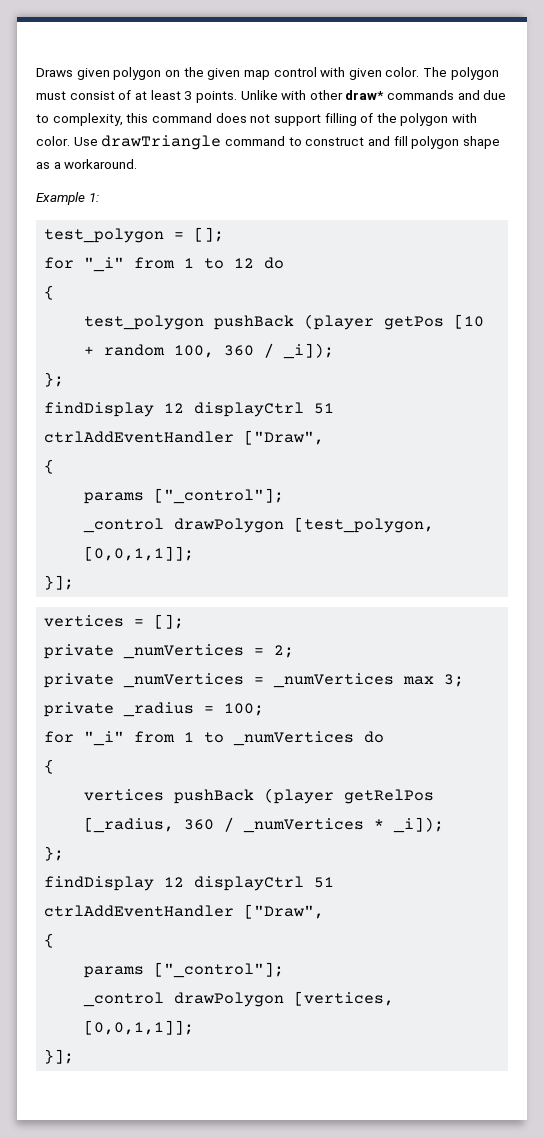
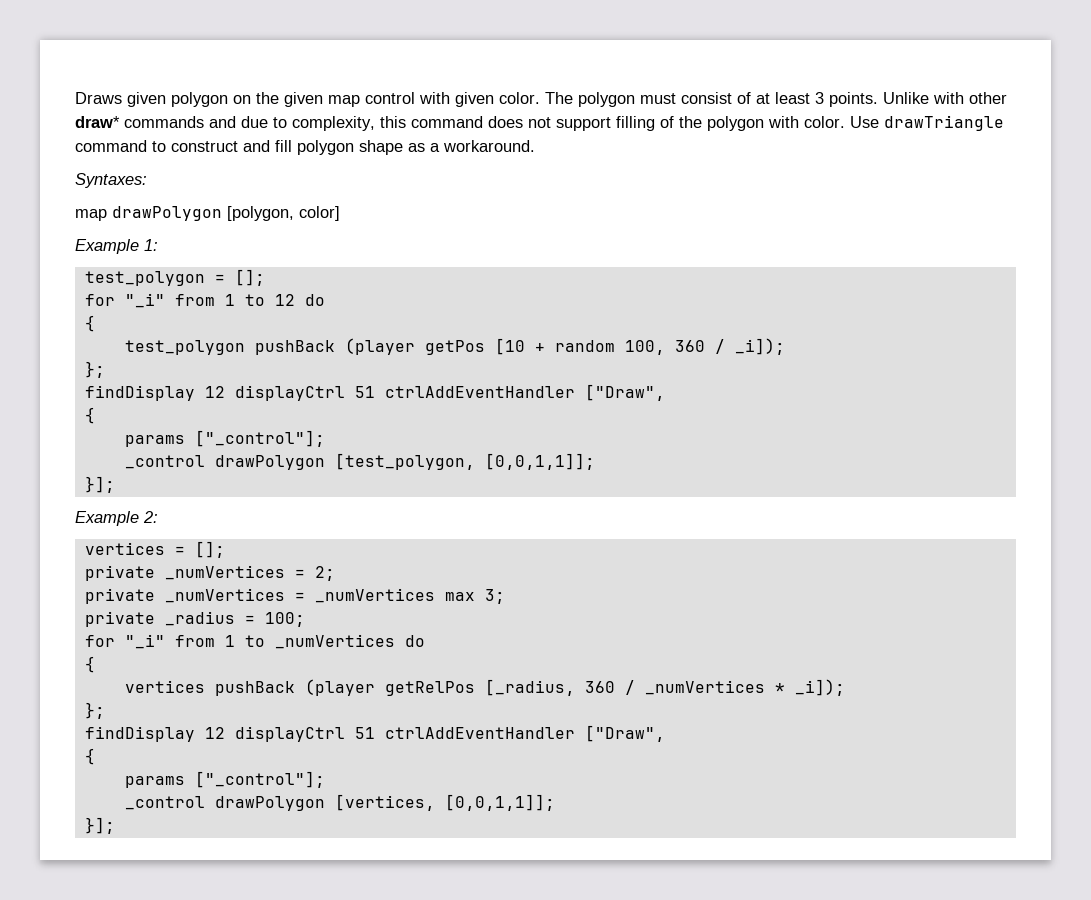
+ Syntaxes:
+ map drawPolygon [polygon, color]
+ Example 2:

